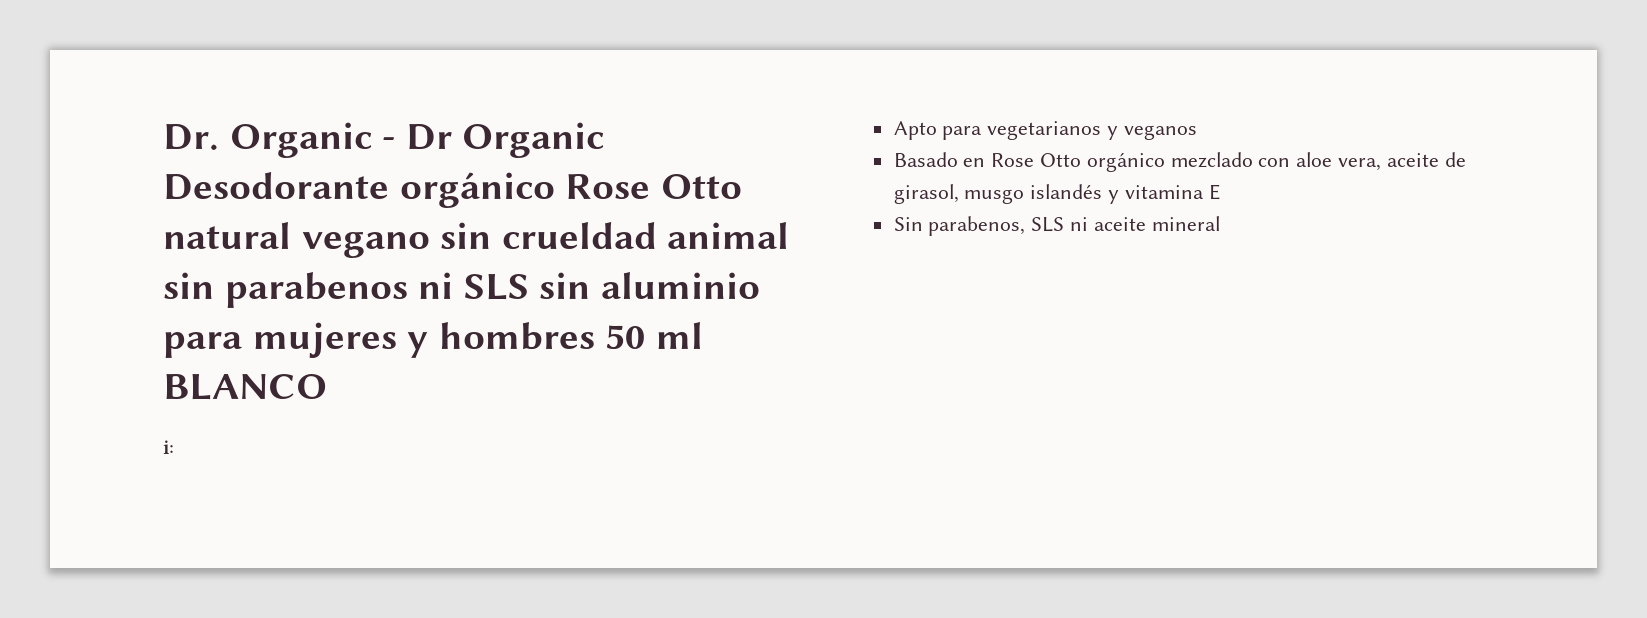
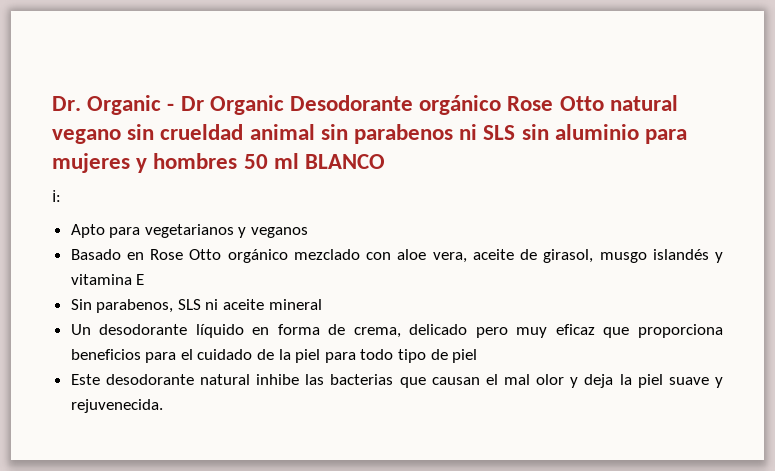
+ Un desodorante líquido en forma de crema, delicado pero muy eficaz que proporciona beneficios para el cuidado de la piel para todo tipo de piel
+ Este desodorante natural inhibe las bacterias que causan el mal olor y deja la piel suave y rejuvenecida.

